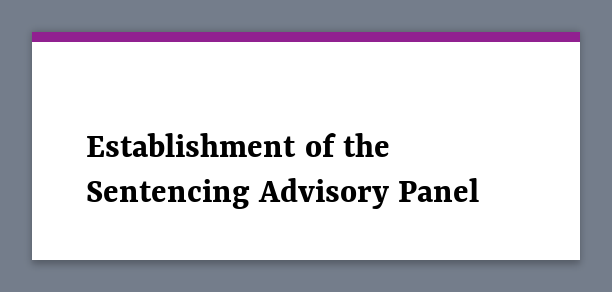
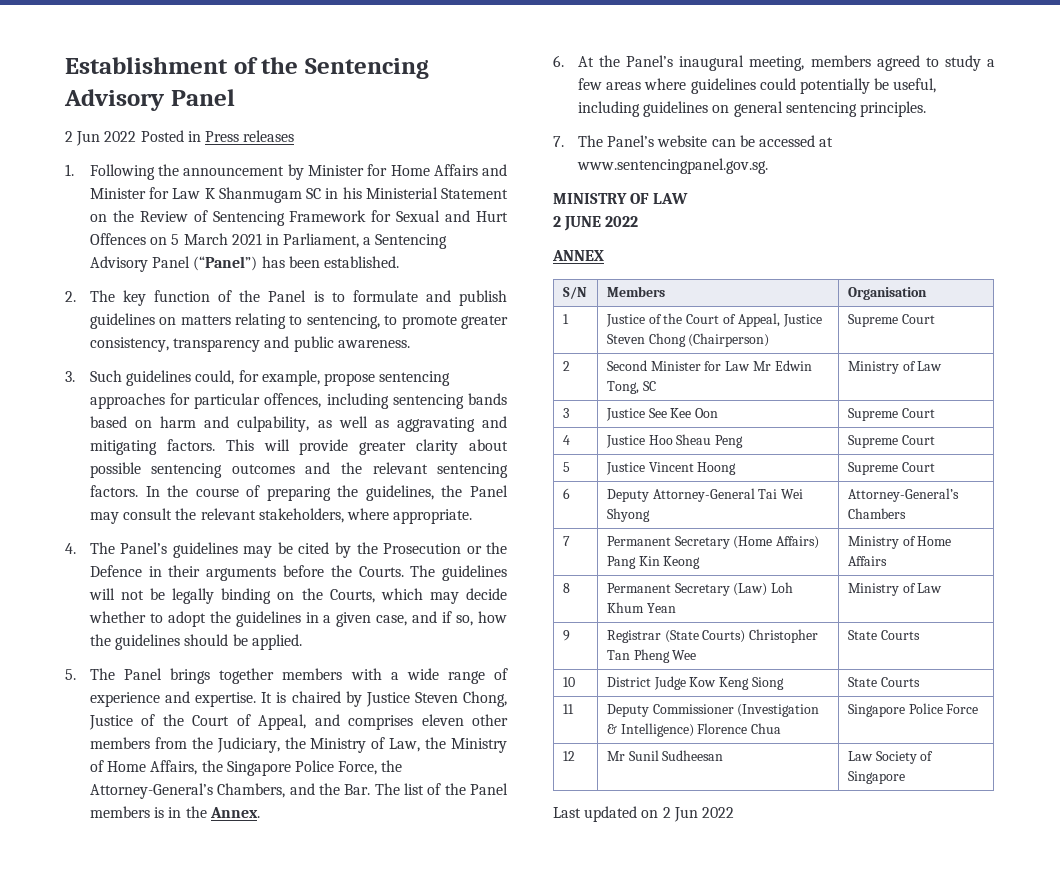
+ 2 Jun 2022 Posted in Press releases
+ 1. Following the announcement by Minister for Home Affairs and Minister for Law K Shanmugam SC in his Ministerial Statement on the Review of Sentencing Framework for Sexual and Hurt Offences on 5 March 2021 in Parliament, a Sentencing Advisory Panel (“Panel”) has been established.
+ 2. The key function of the Panel is to formulate and publish guidelines on matters relating to sentencing, to promote greater consistency, transparency and public awareness.
+ 3. Such guidelines could, for example, propose sentencing approaches for particular offences, including sentencing bands based on harm and culpability, as well as aggravating and mitigating factors. This will provide greater clarity about possible sentencing outcomes and the relevant sentencing factors. In the course of preparing the guidelines, the Panel may consult the relevant stakeholders, where appropriate.
+ 4. The Panel’s guidelines may be cited by the Prosecution or the Defence in their arguments before the Courts. The guidelines will not be legally binding on the Courts, which may decide whether to adopt the guidelines in a given case, and if so, how the guidelines should be applied.
+ 5. The Panel brings together members with a wide range of experience and expertise. It is chaired by Justice Steven Chong, Justice of the Court of Appeal, and comprises eleven other members from the Judiciary, the Ministry of Law, the Ministry of Home Affairs, the Singapore Police Force, the Attorney-General’s Chambers, and the Bar. The list of the Panel members is in the Annex.
+ 6. At the Panel’s inaugural meeting, members agreed to study a few areas where guidelines could potentially be useful, including guidelines on general sentencing principles.
+ 7. The Panel’s website can be accessed at www.sentencingpanel.gov.sg.
+ MINISTRY OF LAW
+ 2 JUNE 2022
+ ANNEX
+ S/N | Members | Organisation
+ 1 | Justice of the Court of Appeal, Justice Steven Chong (Chairperson) | Supreme Court
+ 2 | Second Minister for Law Mr Edwin Tong, SC | Ministry of Law
+ 3 | Justice See Kee Oon | Supreme Court
+ 4 | Justice Hoo Sheau Peng | Supreme Court
+ 5 | Justice Vincent Hoong | Supreme Court
+ 6 | Deputy Attorney-General Tai Wei Shyong | Attorney-General’s Chambers
+ 7 | Permanent Secretary (Home Affairs) Pang Kin Keong | Ministry of Home Affairs
+ 8 | Permanent Secretary (Law) Loh Khum Yean | Ministry of Law
+ 9 | Registrar (State Courts) Christopher Tan Pheng Wee | State Courts
+ 10 | District Judge Kow Keng Siong | State Courts
+ 11 | Deputy Commissioner (Investigation & Intelligence) Florence Chua | Singapore Police Force
+ 12 | Mr Sunil Sudheesan | Law Society of Singapore
+ Last updated on 2 Jun 2022

